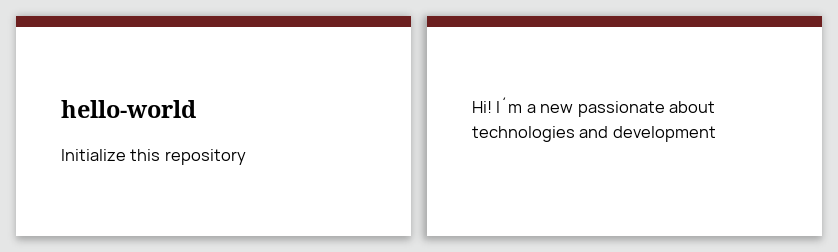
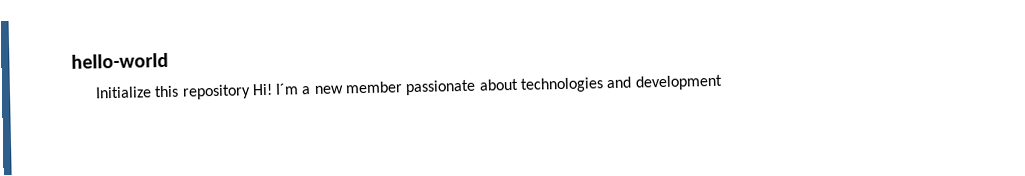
- Initialize this repository
- Hi!
+ Initialize this repository Hi!
- I´m a new passionate about technologies and development
+ I´m a new member passionate about technologies and development

